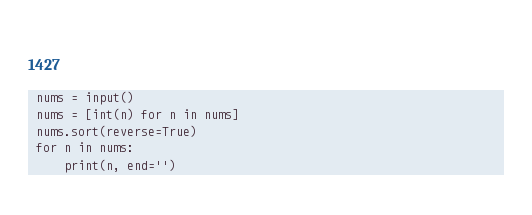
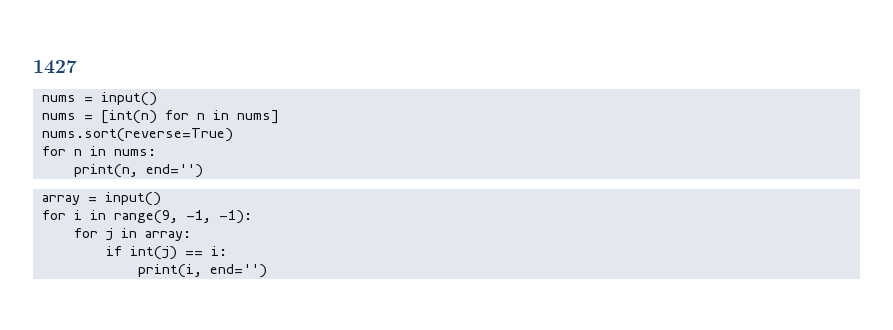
+ array = input()
+ for i in range(9, -1, -1):
+ for j in array:
+ if int(j) == i:
+ print(i, end='')

